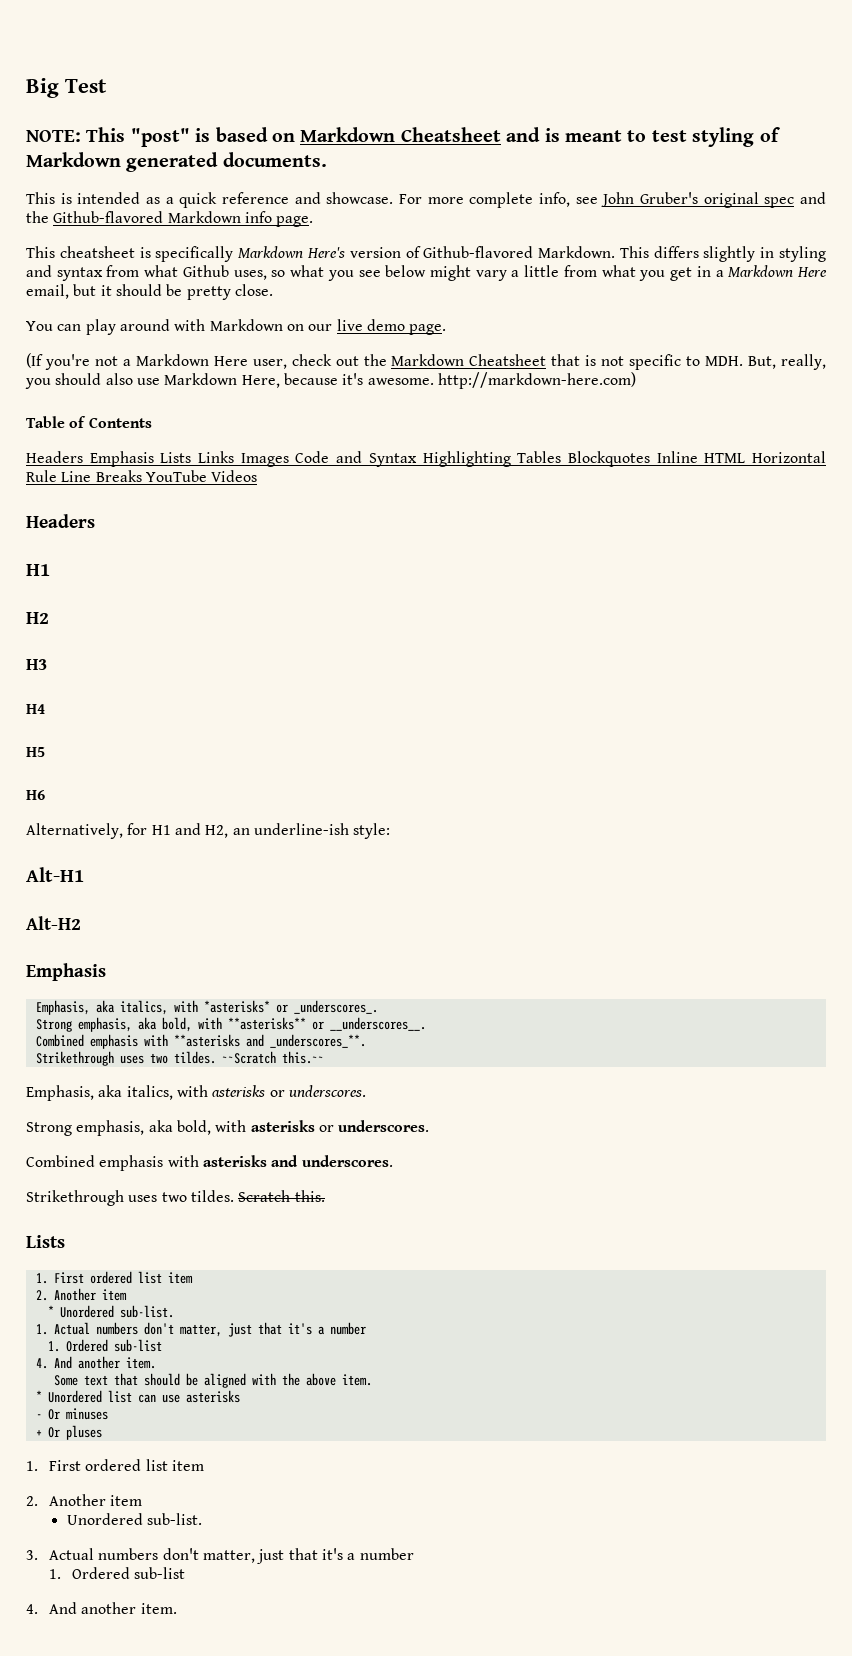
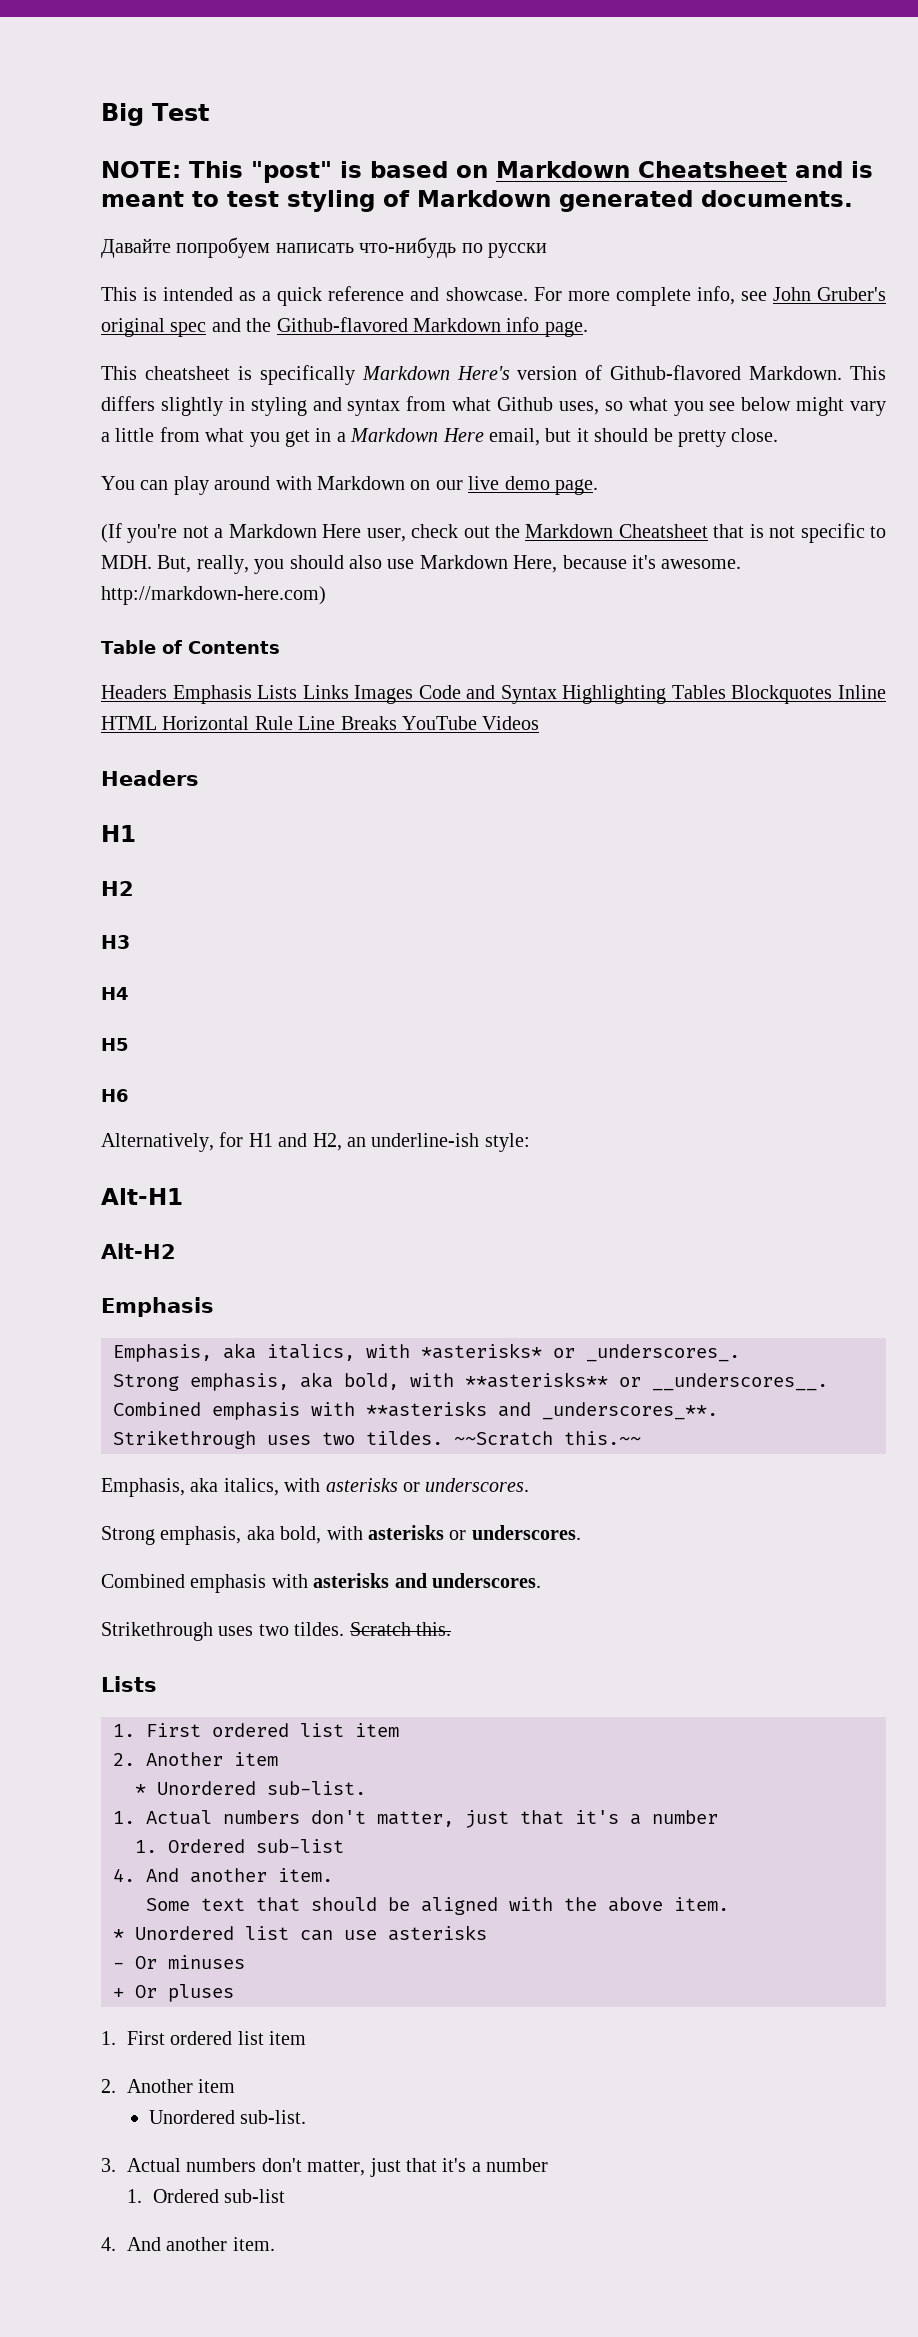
+ Давайте попробуем написать что-нибудь по русски

